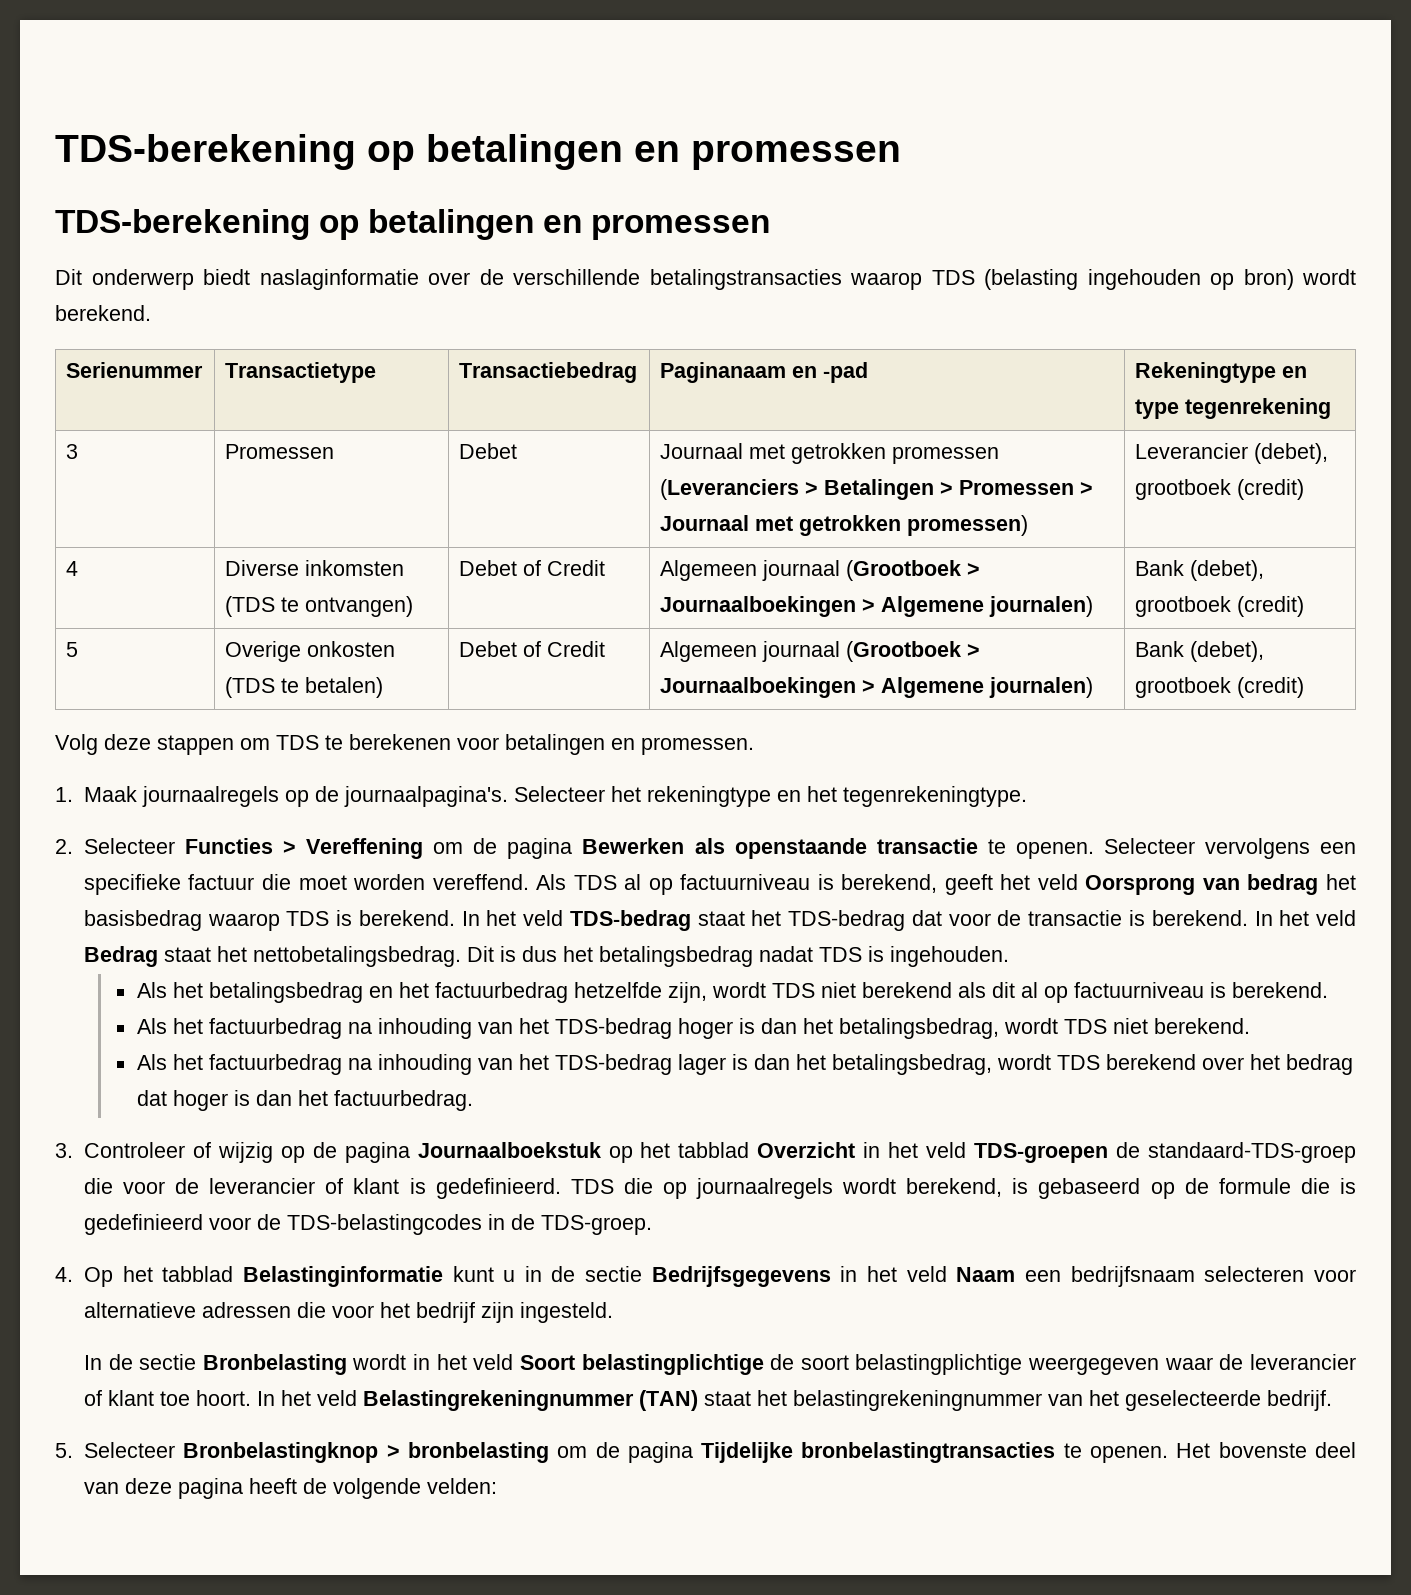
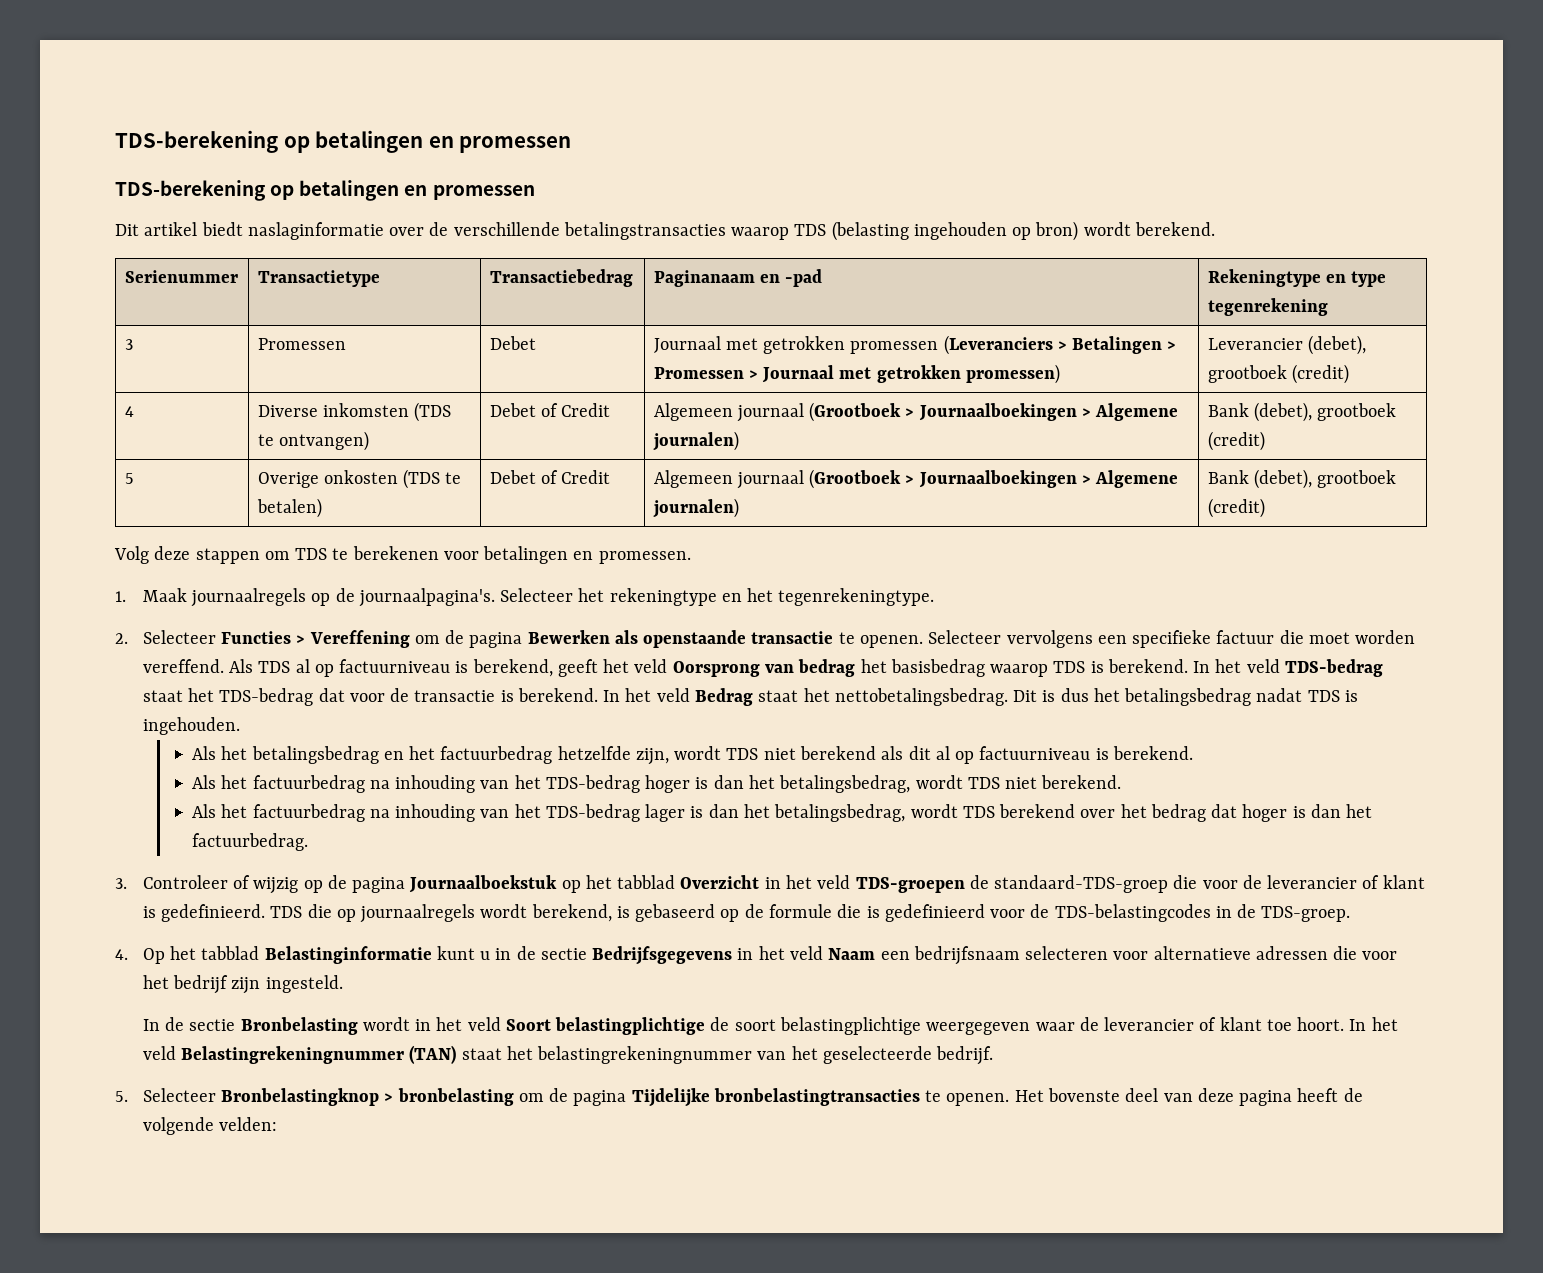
- Dit onderwerp biedt naslaginformatie over de verschillende betalingstransacties waarop TDS (belasting ingehouden op bron) wordt berekend.
+ Dit artikel biedt naslaginformatie over de verschillende betalingstransacties waarop TDS (belasting ingehouden op bron) wordt berekend.

